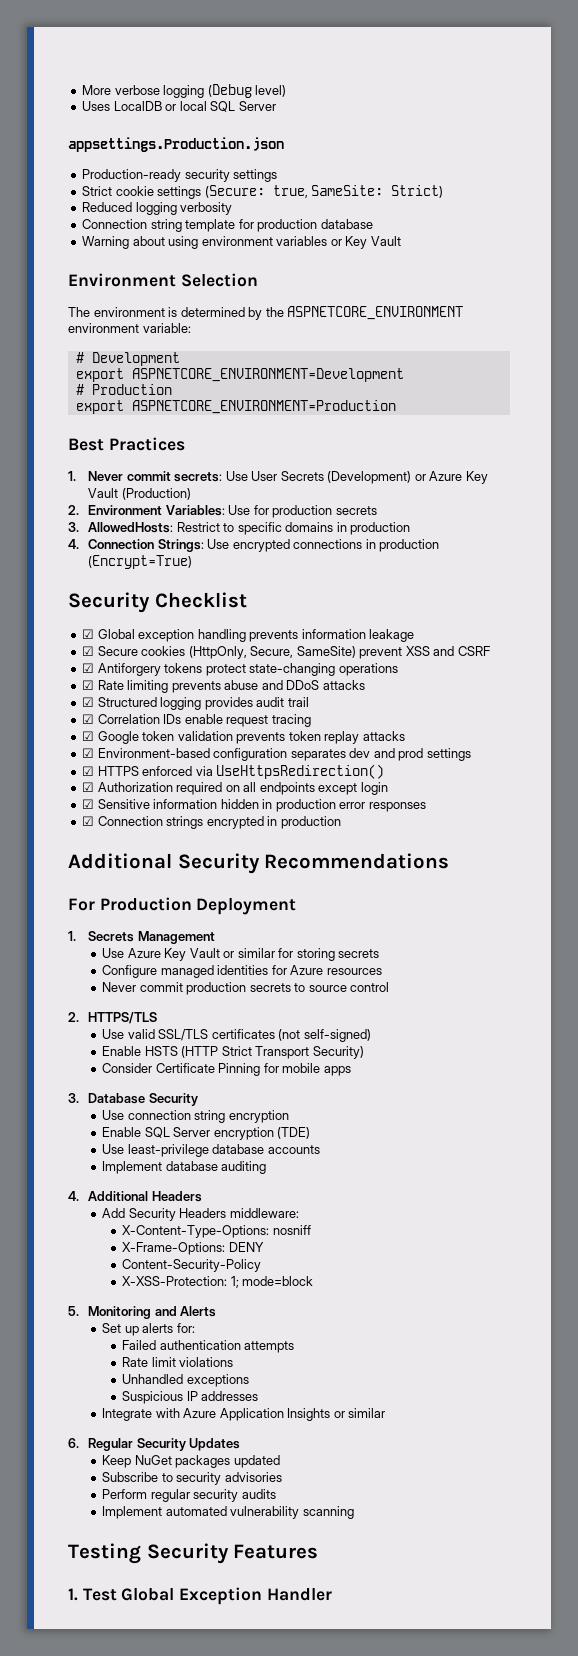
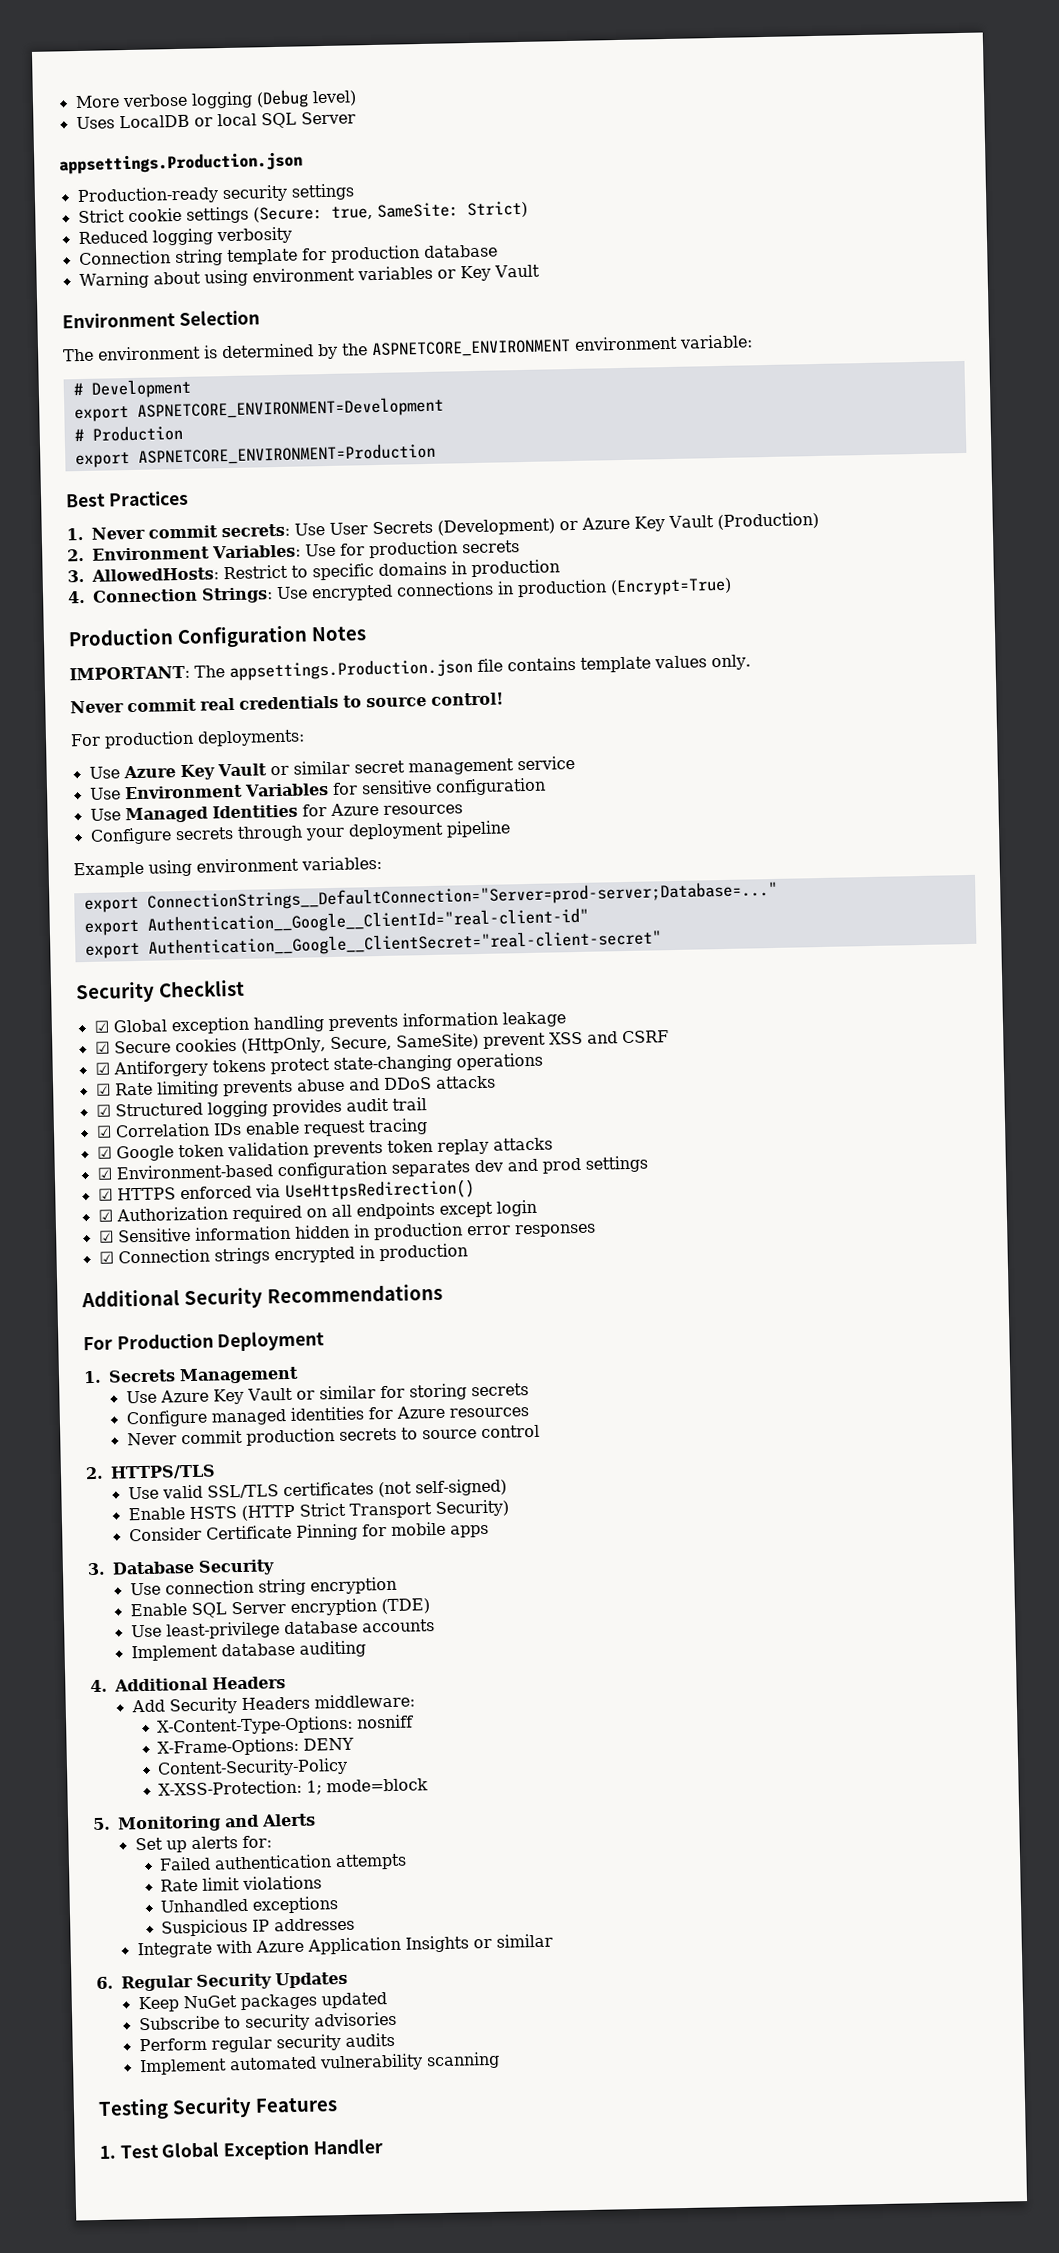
+ Production Configuration Notes
+ IMPORTANT: The appsettings.Production.json file contains template values only.
+ Never commit real credentials to source control!
+ For production deployments:
+ Use Azure Key Vault or similar secret management service
+ Use Environment Variables for sensitive configuration
+ Use Managed Identities for Azure resources
+ Configure secrets through your deployment pipeline
+ Example using environment variables:
+ export ConnectionStrings__DefaultConnection="Server=prod-server;Database=..."
+ export Authentication__Google__ClientId="real-client-id"
+ export Authentication__Google__ClientSecret="real-client-secret"

